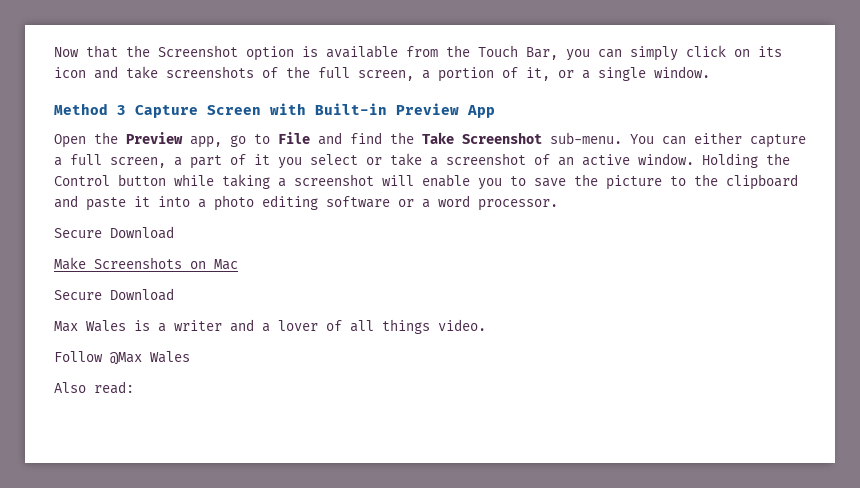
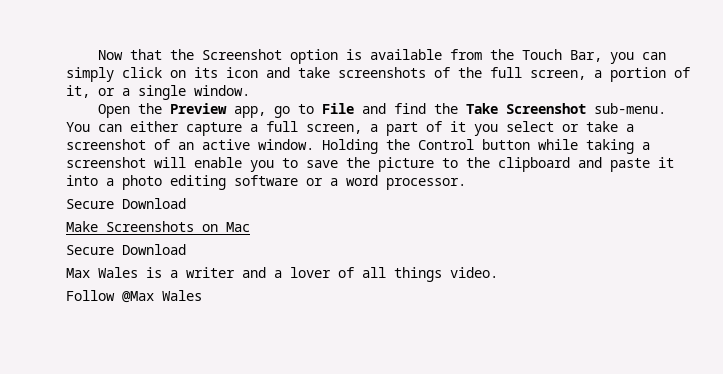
- Method 3 Capture Screen with Built-in Preview App
- Also read:

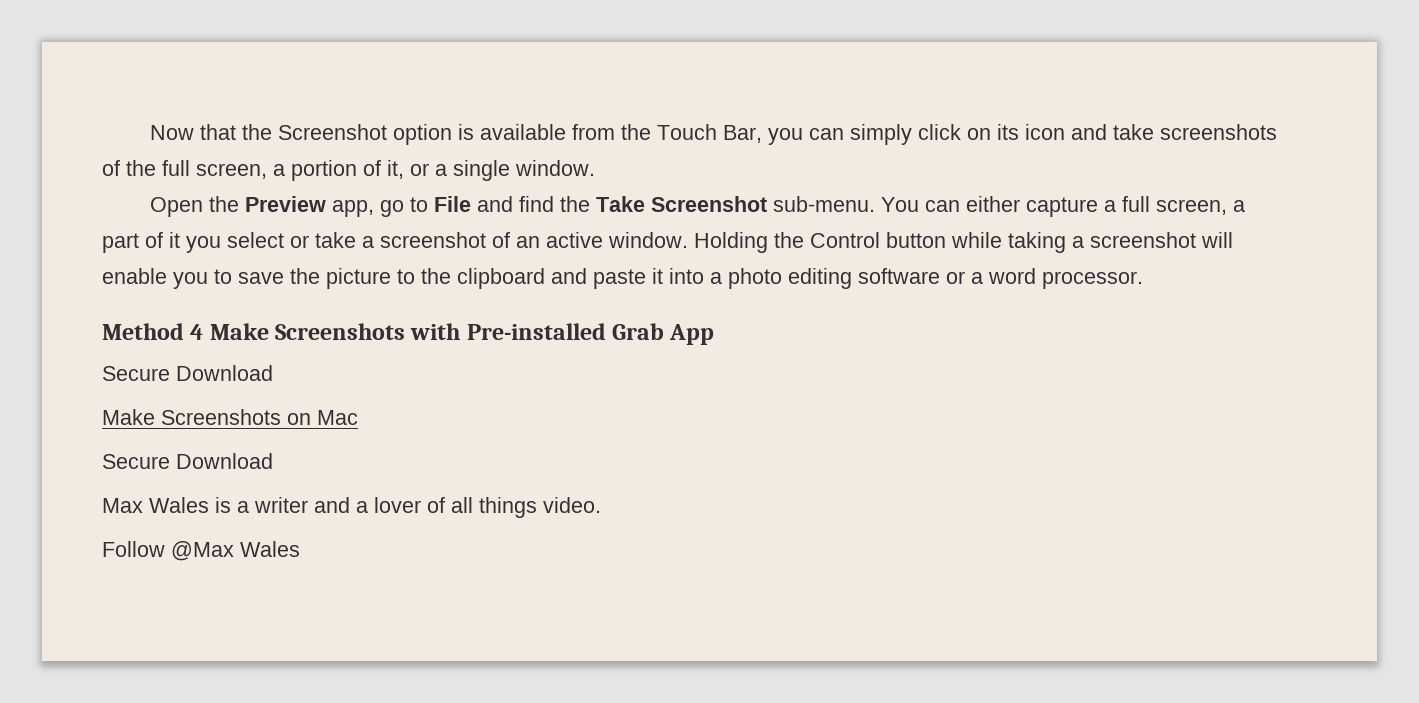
+ Method 4 Make Screenshots with Pre-installed Grab App

